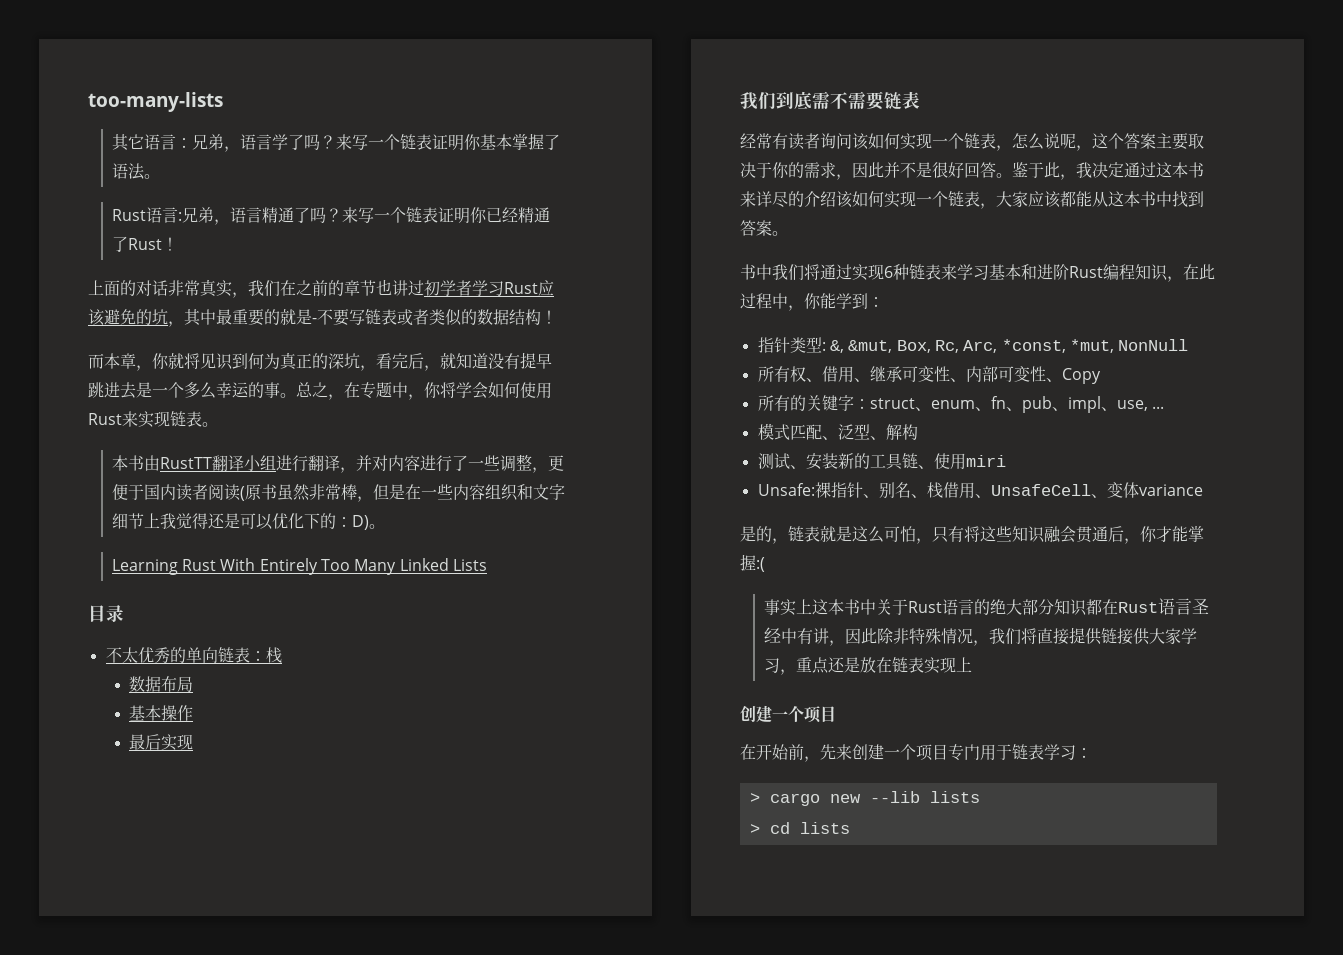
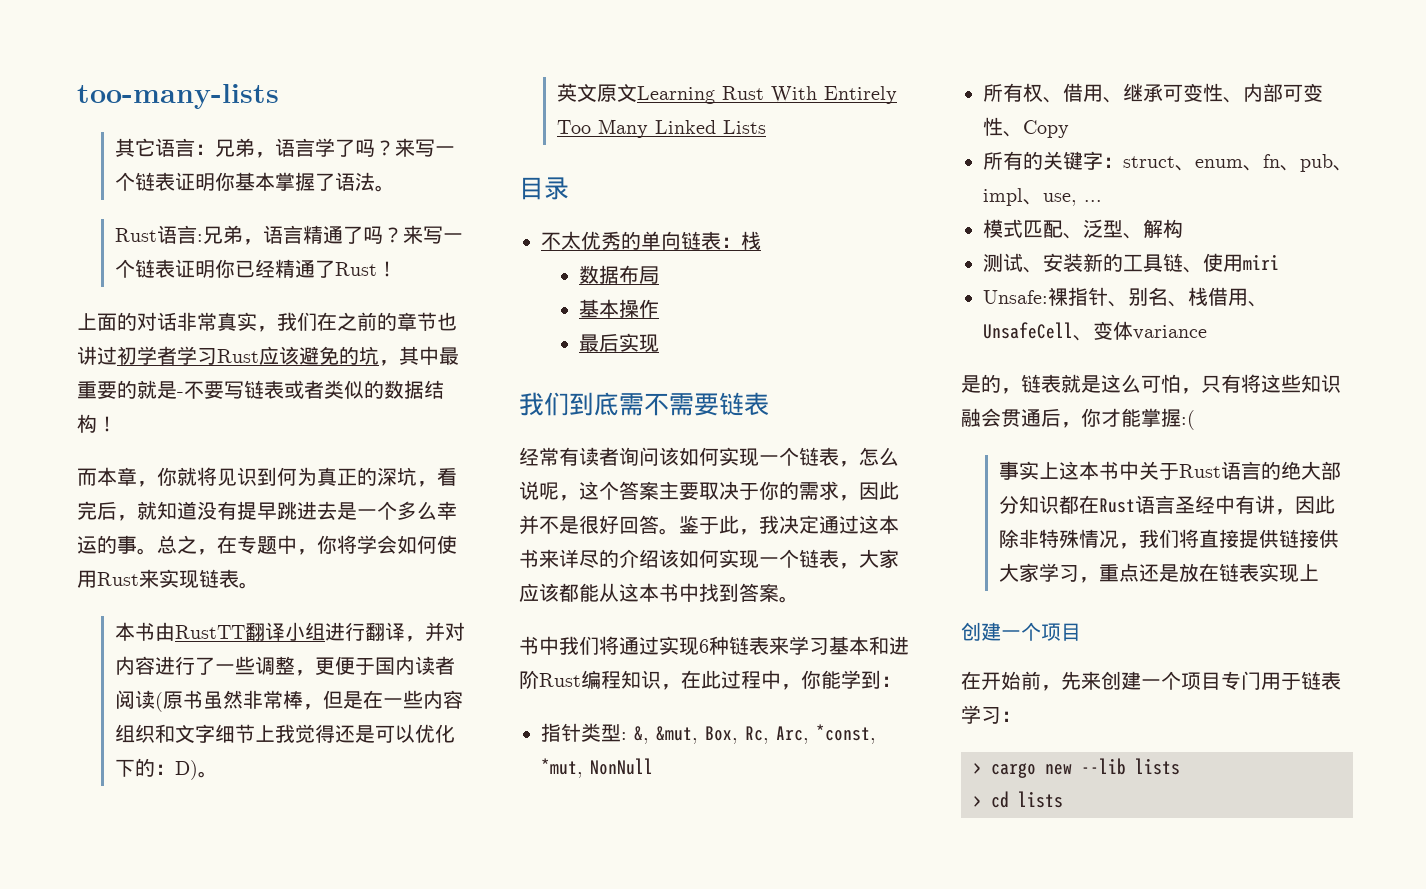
- Learning Rust With Entirely Too Many Linked Lists
+ 英文原文Learning Rust With Entirely Too Many Linked Lists

